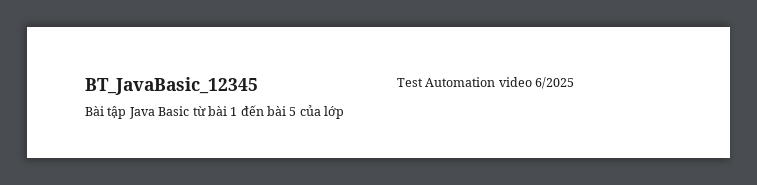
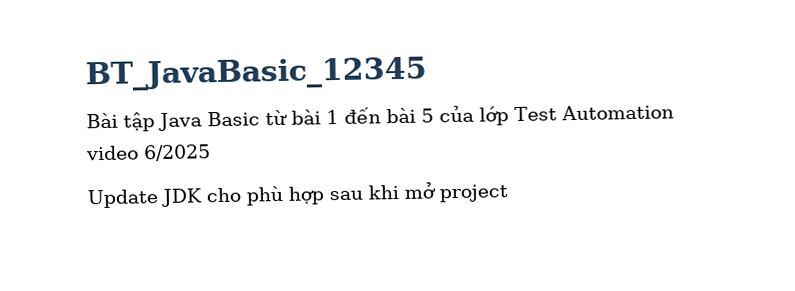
+ Update JDK cho phù hợp sau khi mở project

